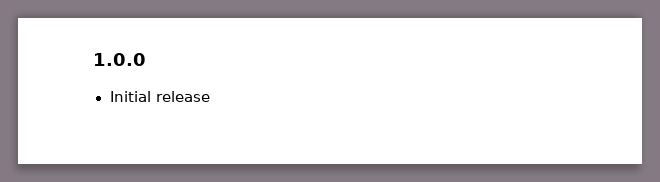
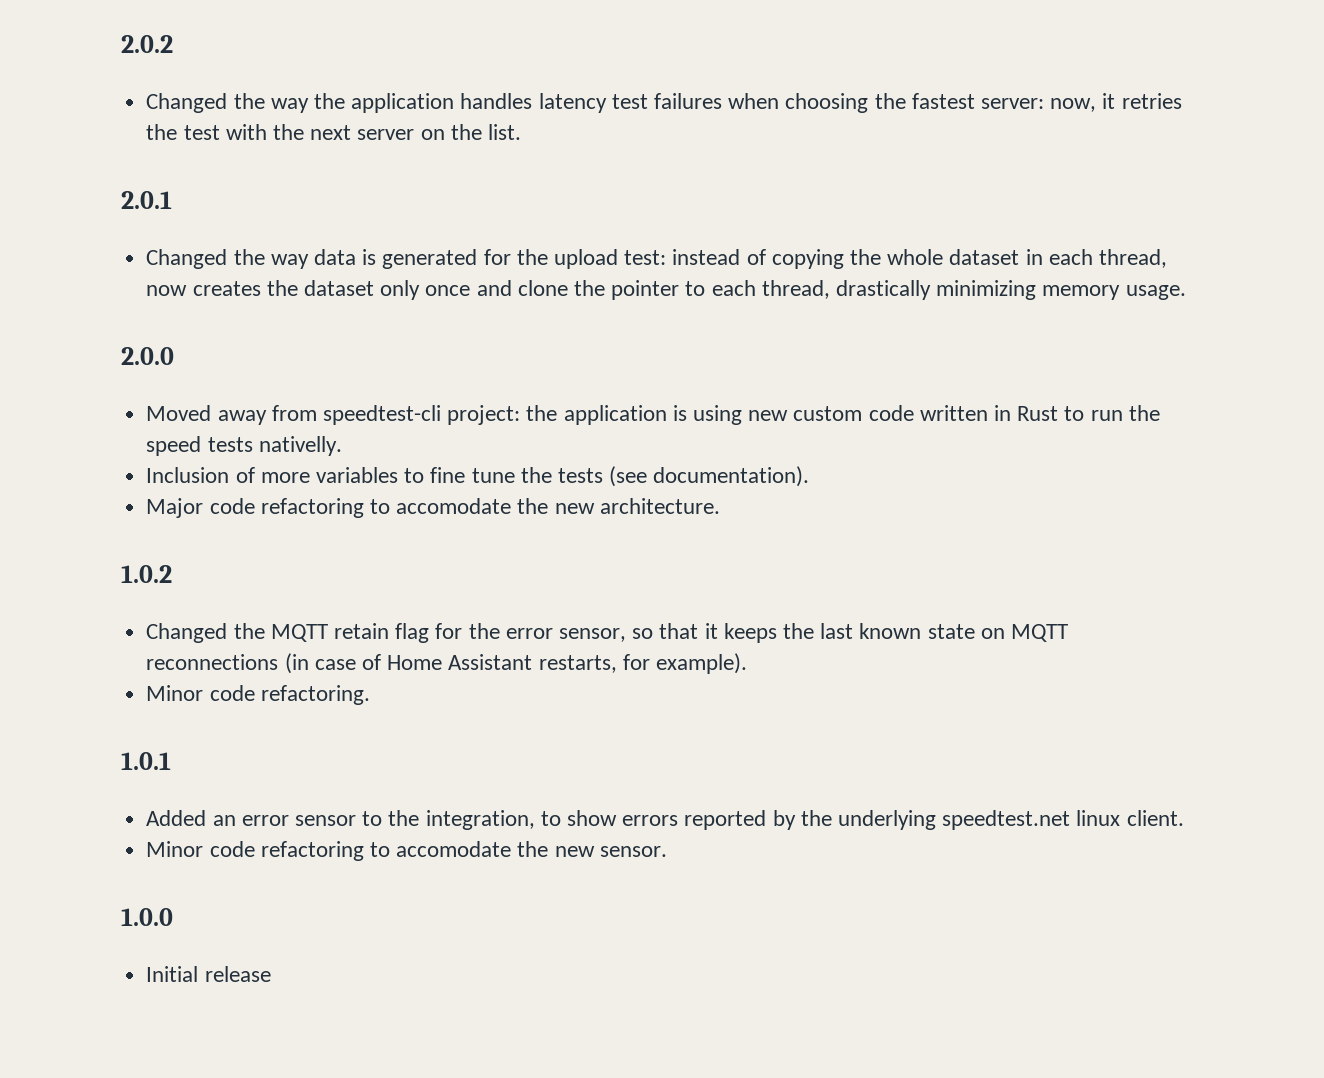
+ 2.0.2
+ Changed the way the application handles latency test failures when choosing the fastest server: now, it retries the test with the next server on the list.
+ 2.0.1
+ Changed the way data is generated for the upload test: instead of copying the whole dataset in each thread, now creates the dataset only once and clone the pointer to each thread, drastically minimizing memory usage.
+ 2.0.0
+ Moved away from speedtest-cli project: the application is using new custom code written in Rust to run the speed tests nativelly.
+ Inclusion of more variables to fine tune the tests (see documentation).
+ Major code refactoring to accomodate the new architecture.
+ 1.0.2
+ Changed the MQTT retain flag for the error sensor, so that it keeps the last known state on MQTT reconnections (in case of Home Assistant restarts, for example).
+ Minor code refactoring.
+ 1.0.1
+ Added an error sensor to the integration, to show errors reported by the underlying speedtest.net linux client.
+ Minor code refactoring to accomodate the new sensor.

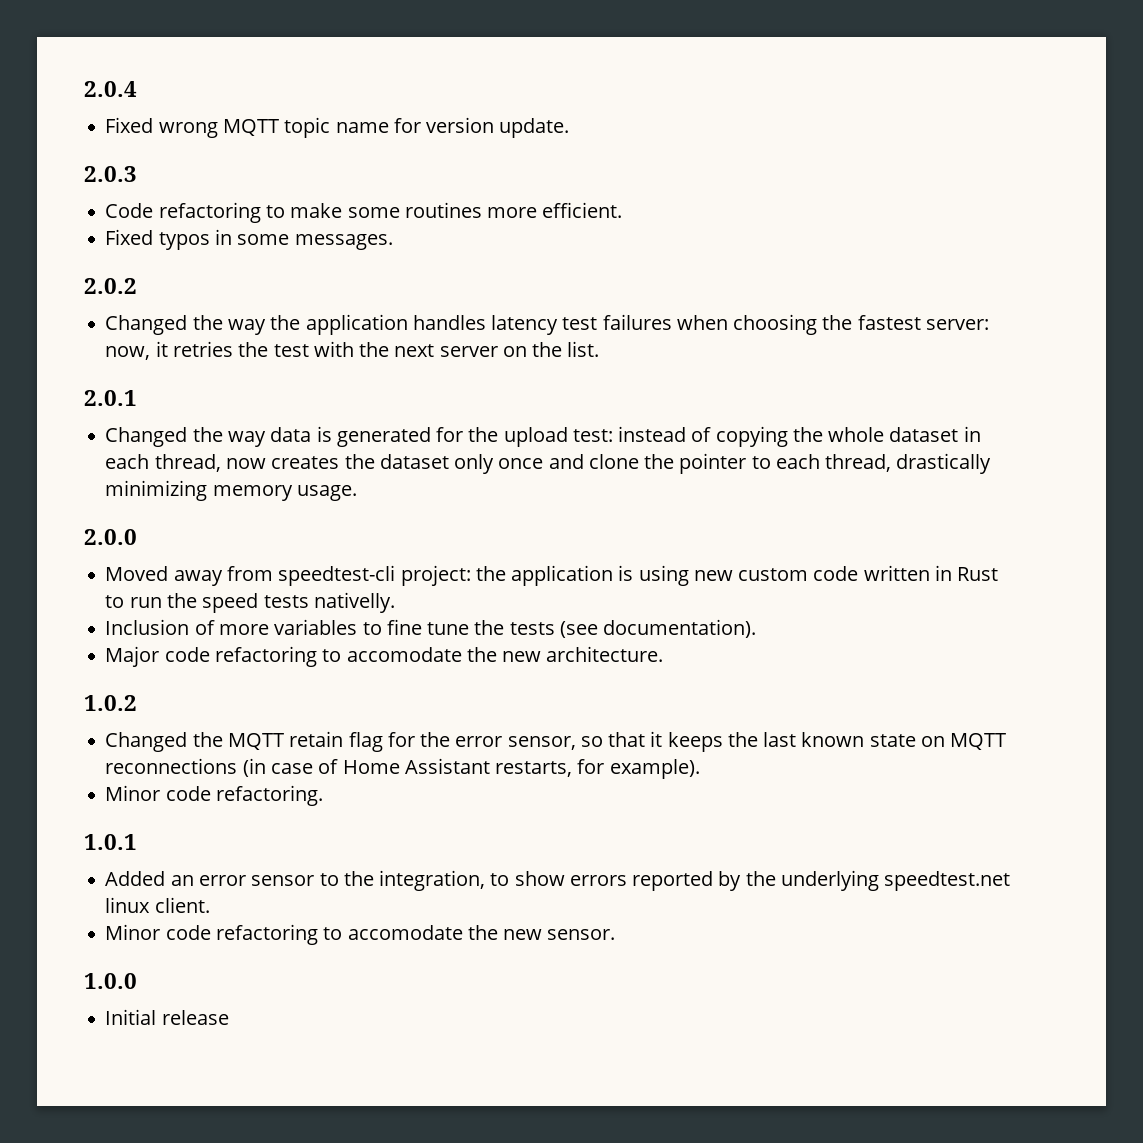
+ 2.0.4
+ Fixed wrong MQTT topic name for version update.
+ 2.0.3
+ Code refactoring to make some routines more efficient.
+ Fixed typos in some messages.

